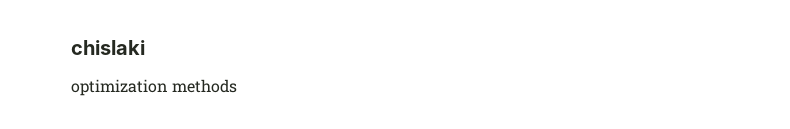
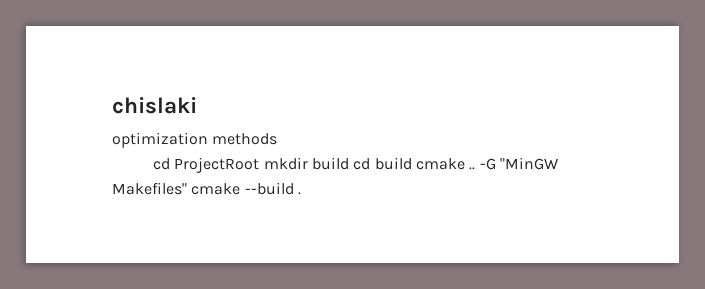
+ cd ProjectRoot mkdir build cd build cmake .. -G "MinGW Makefiles" cmake --build .

